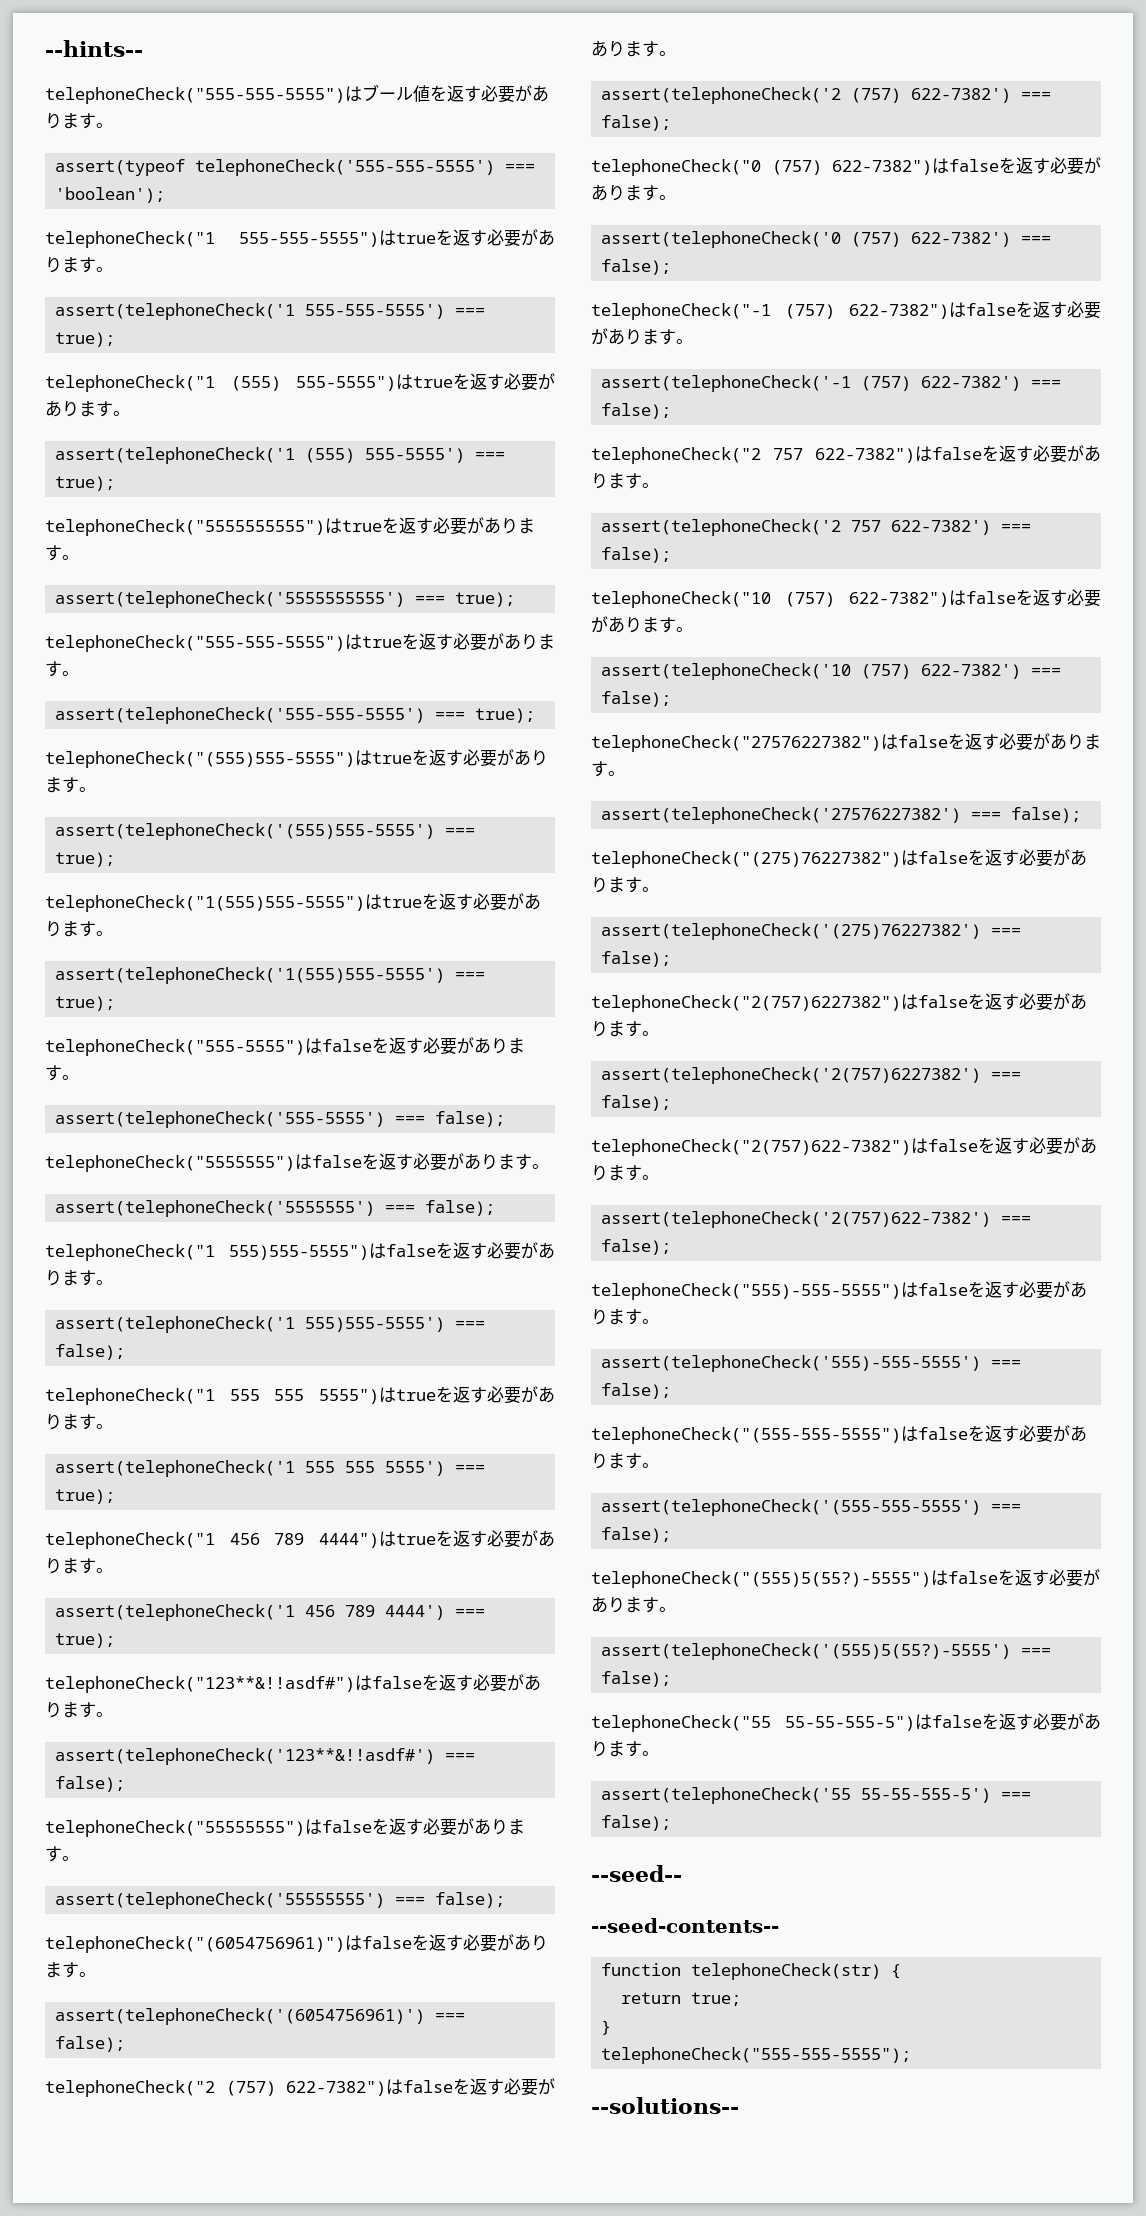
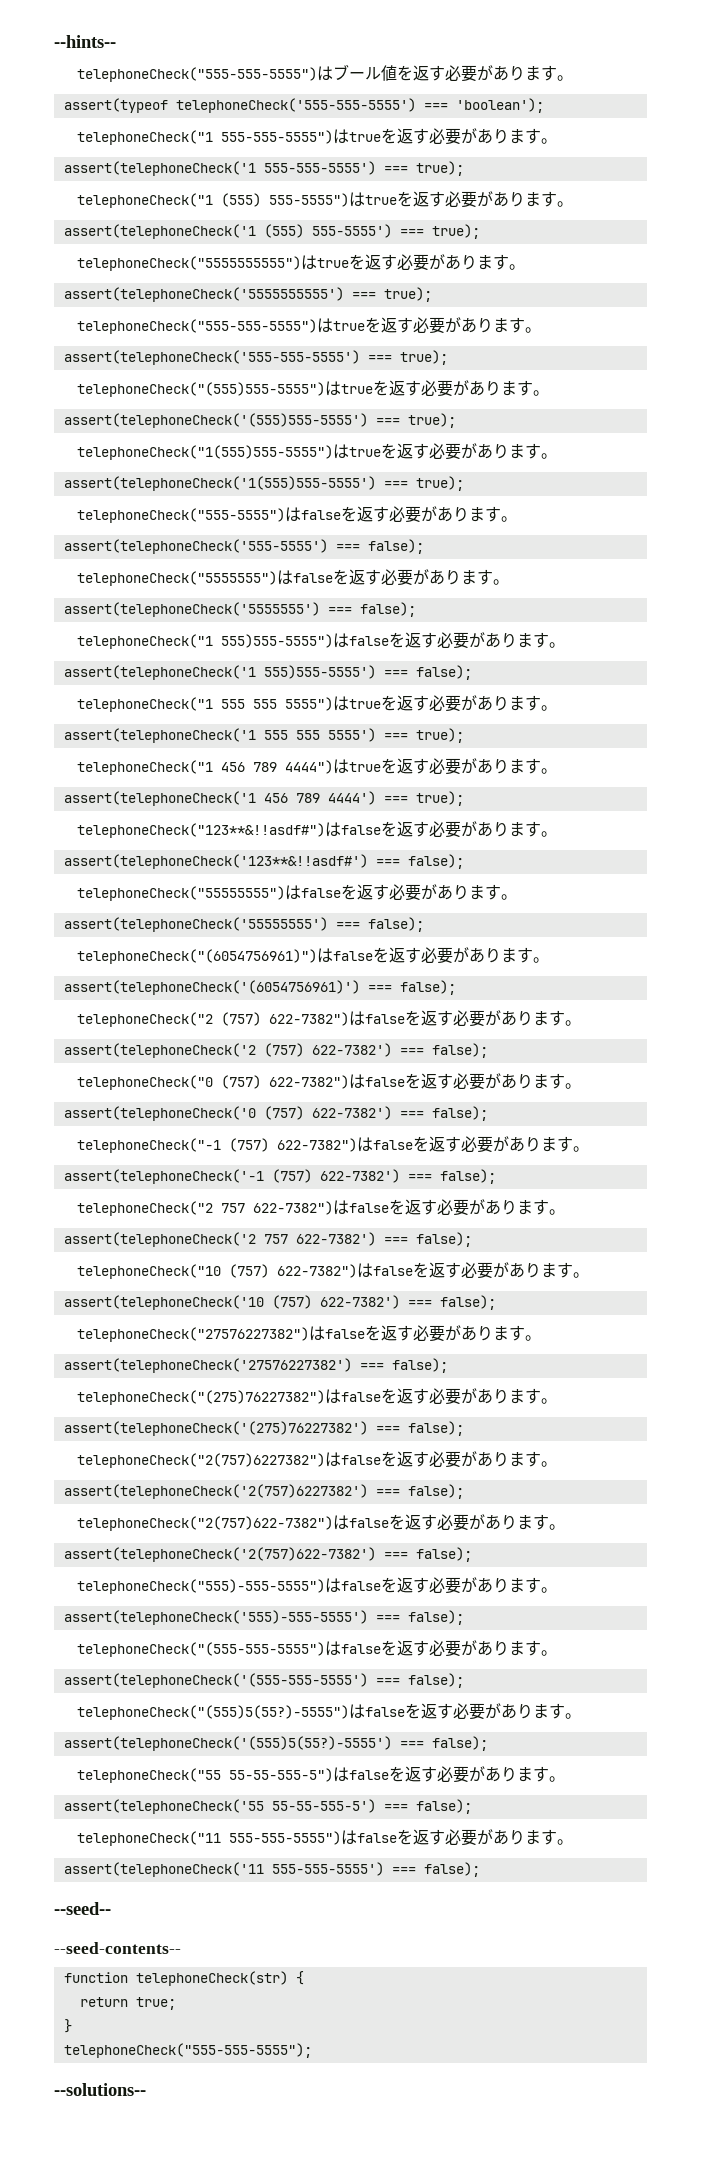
+ telephoneCheck("11 555-555-5555")はfalseを返す必要があります。
+ assert(telephoneCheck('11 555-555-5555') === false);

